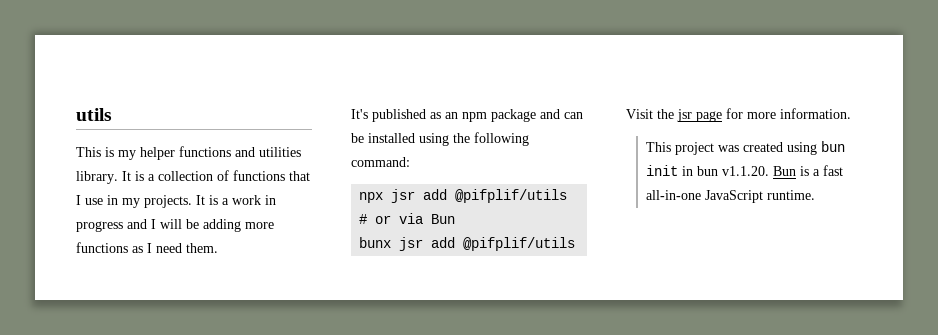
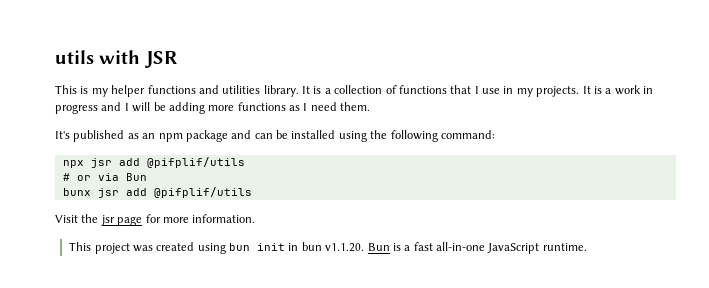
- utils
+ utils with JSR

